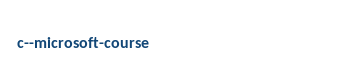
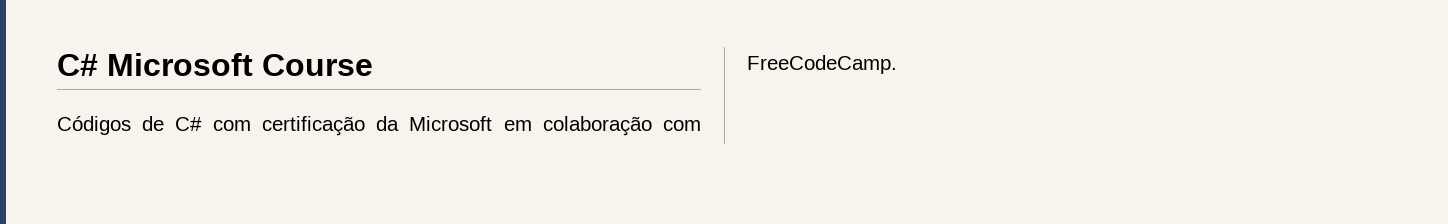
- c--microsoft-course
+ C# Microsoft Course
+ Códigos de C# com certificação da Microsoft em colaboração com FreeCodeCamp.

